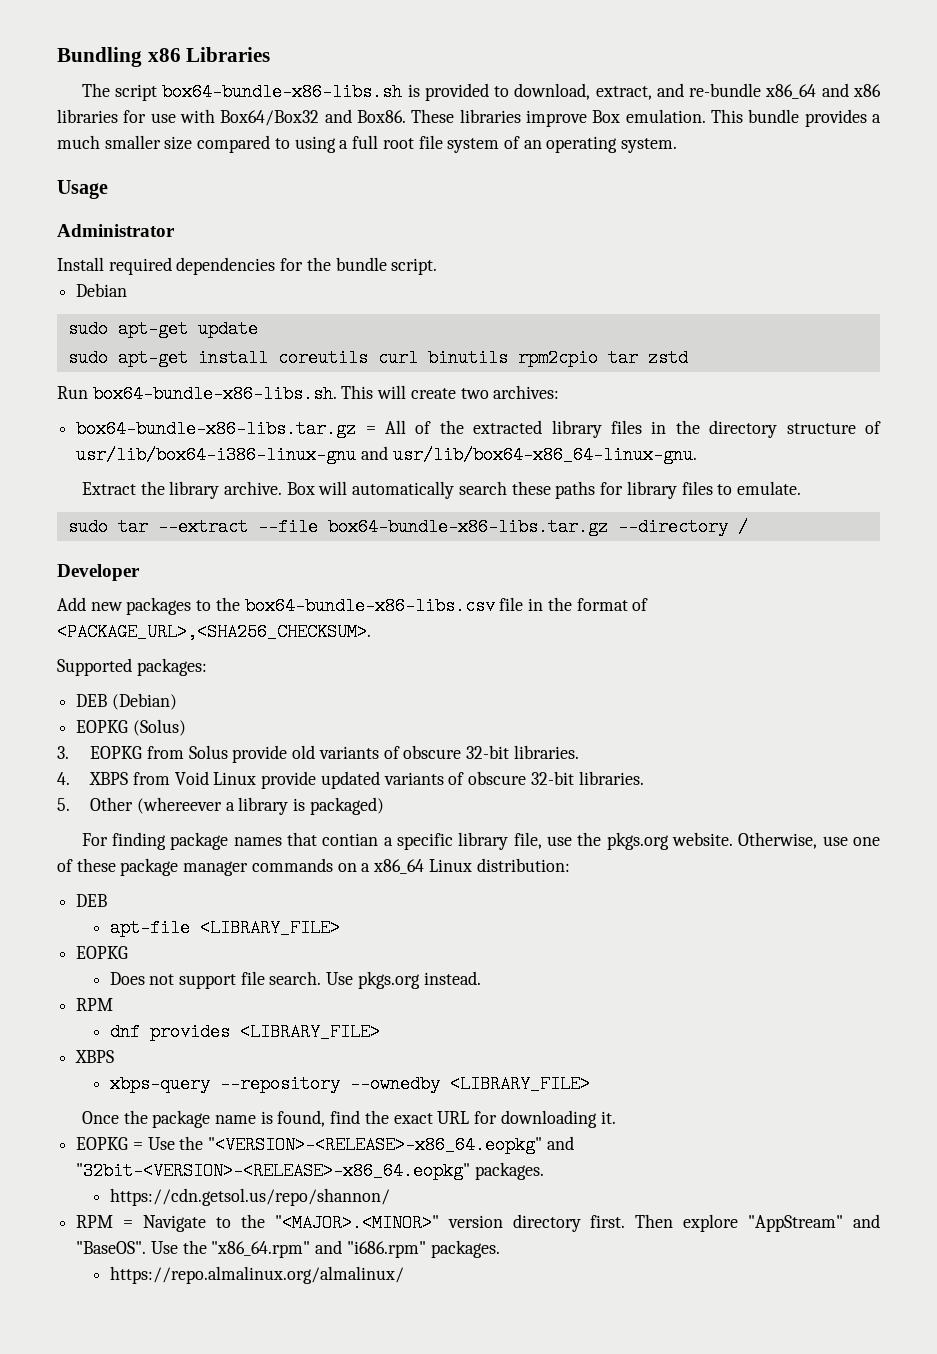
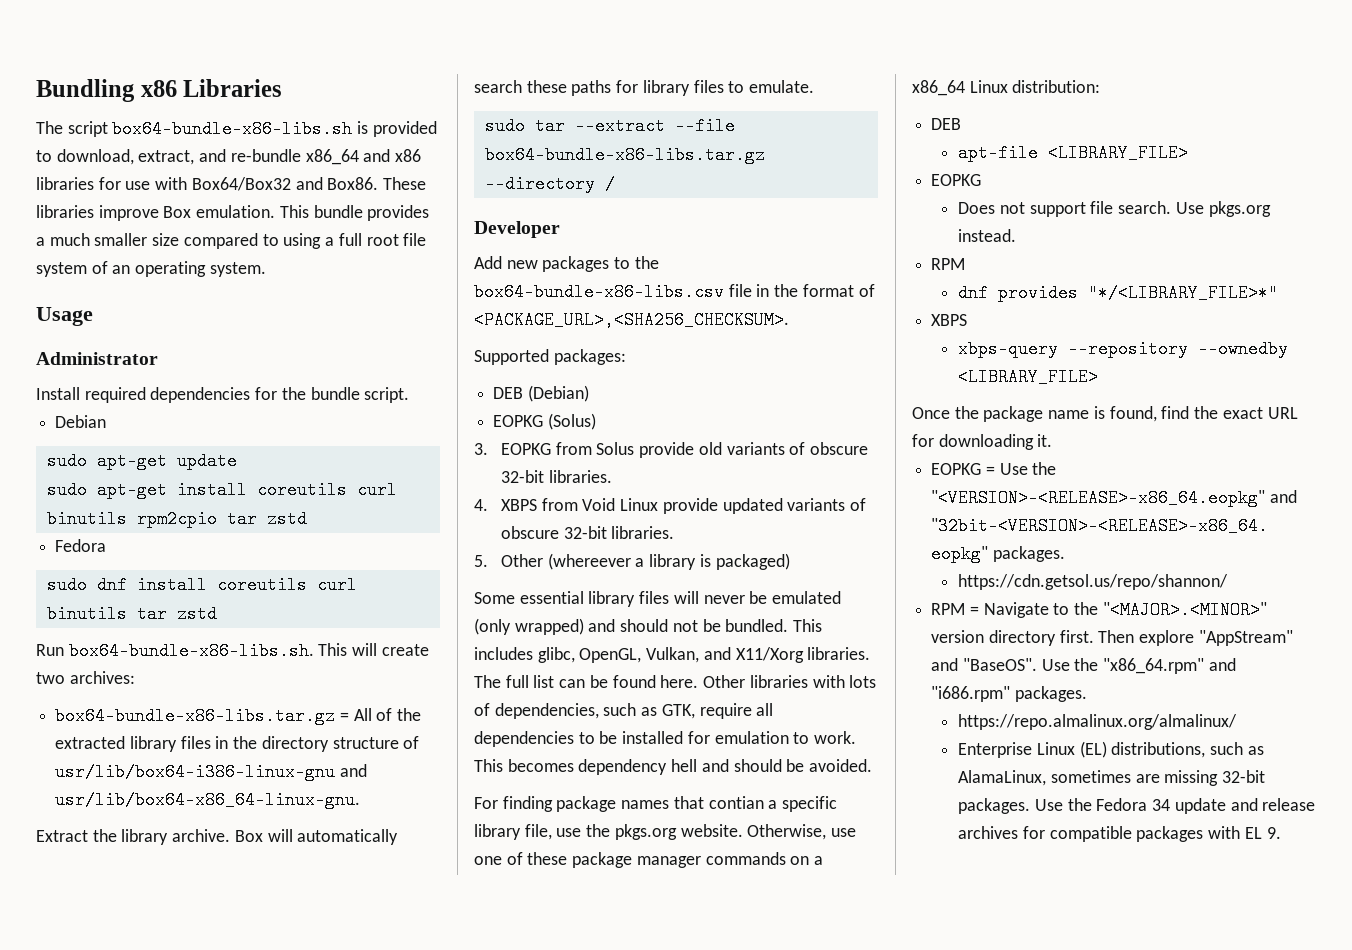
  sudo apt-get install coreutils curl binutils rpm2cpio tar zstd
+ Fedora
+ sudo dnf install coreutils curl binutils tar zstd
+ Some essential library files will never be emulated (only wrapped) and should not be bundled. This includes glibc, OpenGL, Vulkan, and X11/Xorg libraries. The full list can be found here. Other libraries with lots of dependencies, such as GTK, require all dependencies to be installed for emulation to work. This becomes dependency hell and should be avoided.
- dnf provides <LIBRARY_FILE>
+ dnf provides "*/<LIBRARY_FILE>*"
+ Enterprise Linux (EL) distributions, such as AlamaLinux, sometimes are missing 32-bit packages. Use the Fedora 34 update and release archives for compatible packages with EL 9.

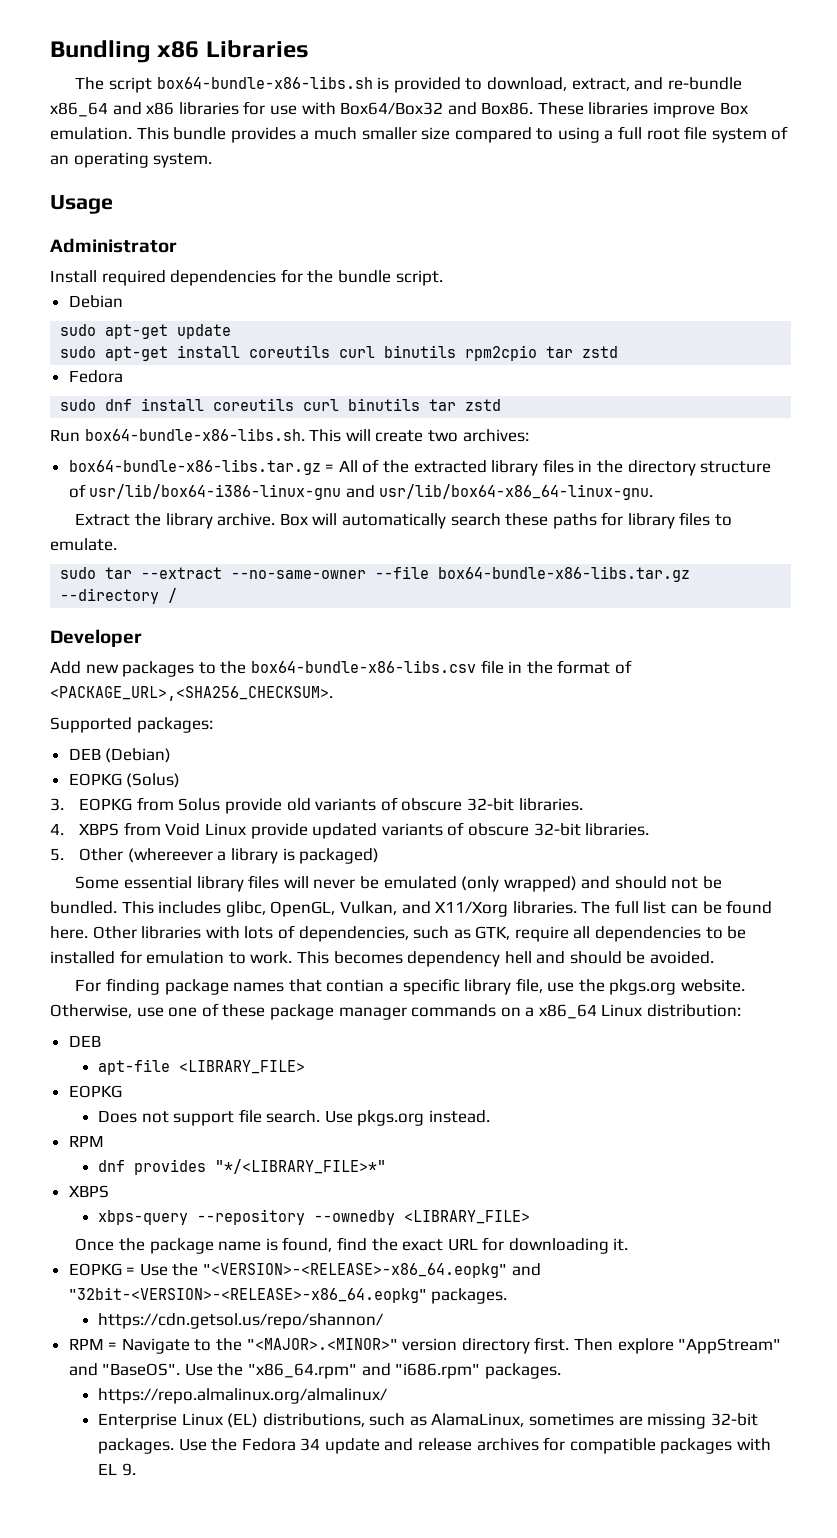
- sudo tar --extract --file box64-bundle-x86-libs.tar.gz --directory /
+ sudo tar --extract --no-same-owner --file box64-bundle-x86-libs.tar.gz --directory /

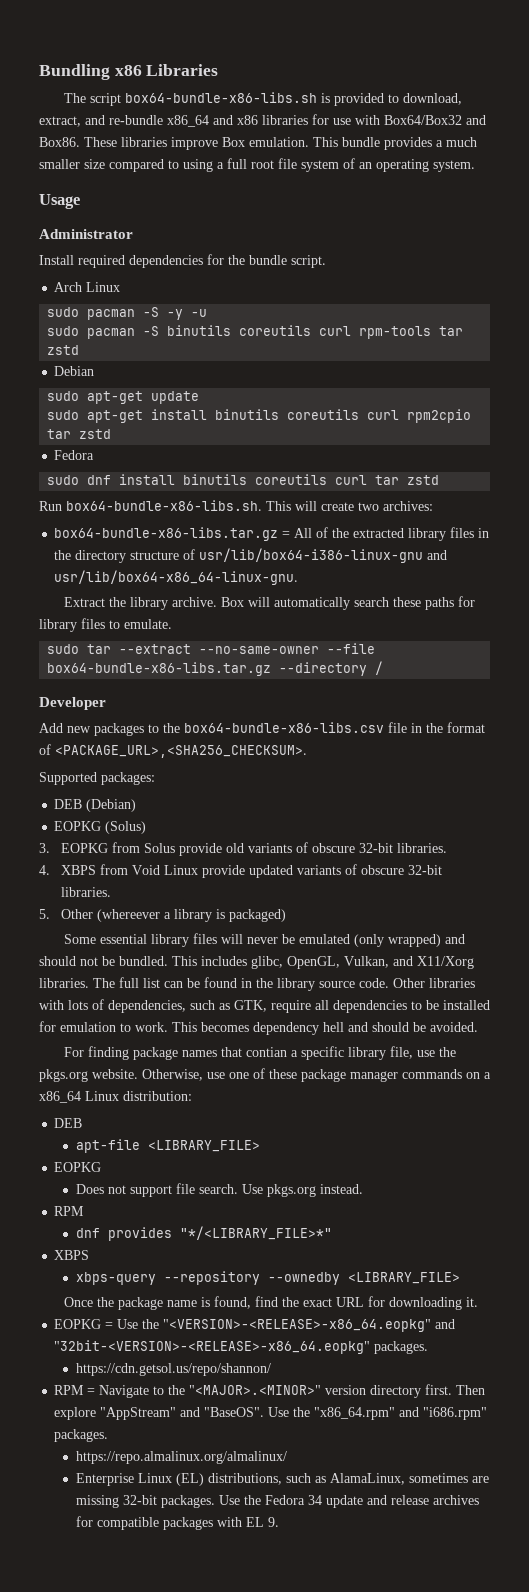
+ Arch Linux
+ sudo pacman -S -y -u
+ sudo pacman -S binutils coreutils curl rpm-tools tar zstd
- sudo apt-get install coreutils curl binutils rpm2cpio tar zstd
+ sudo apt-get install binutils coreutils curl rpm2cpio tar zstd
- sudo dnf install coreutils curl binutils tar zstd
+ sudo dnf install binutils coreutils curl tar zstd
- The full list can be found here.
+ The full list can be found in the library source code.

